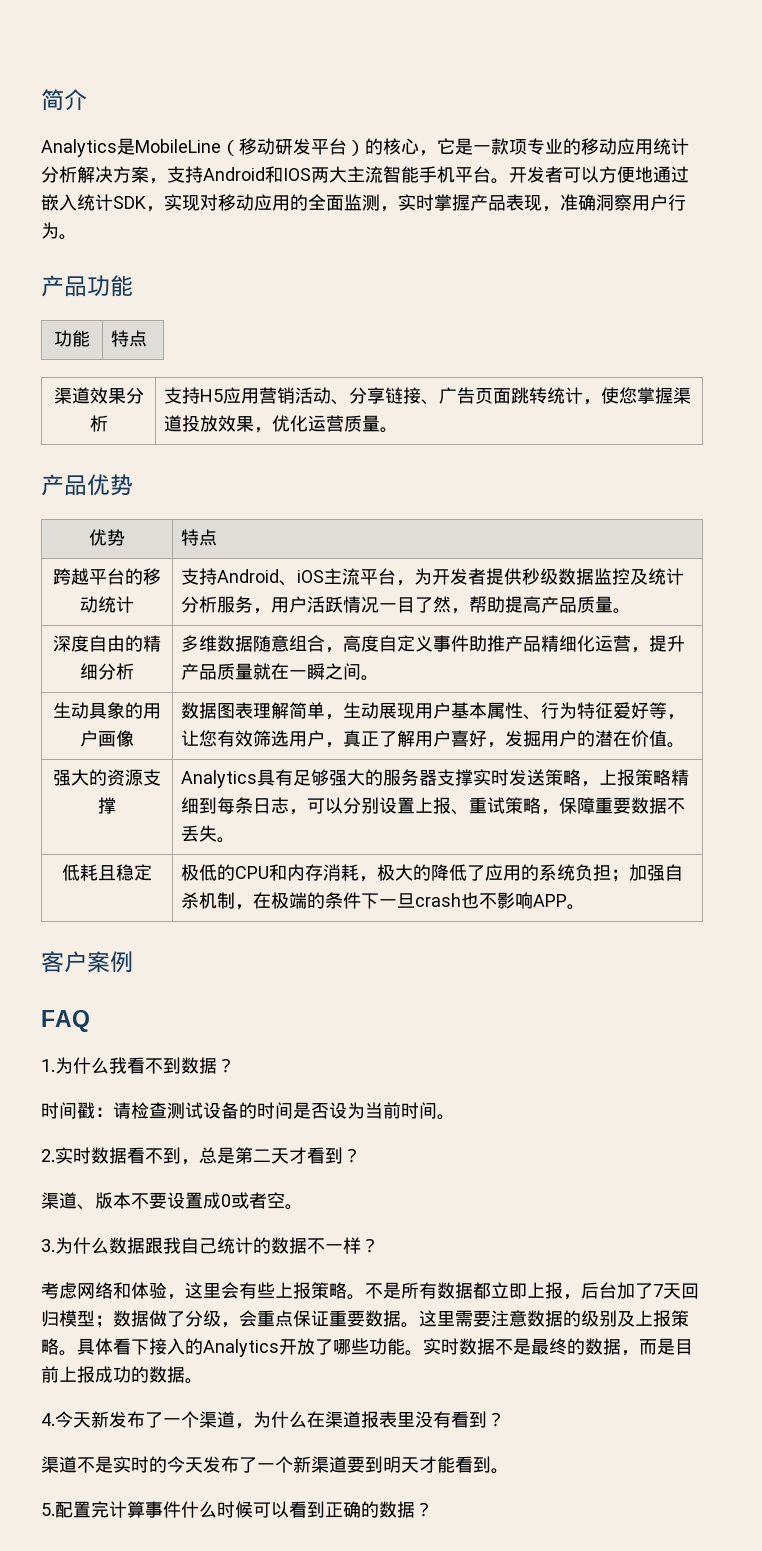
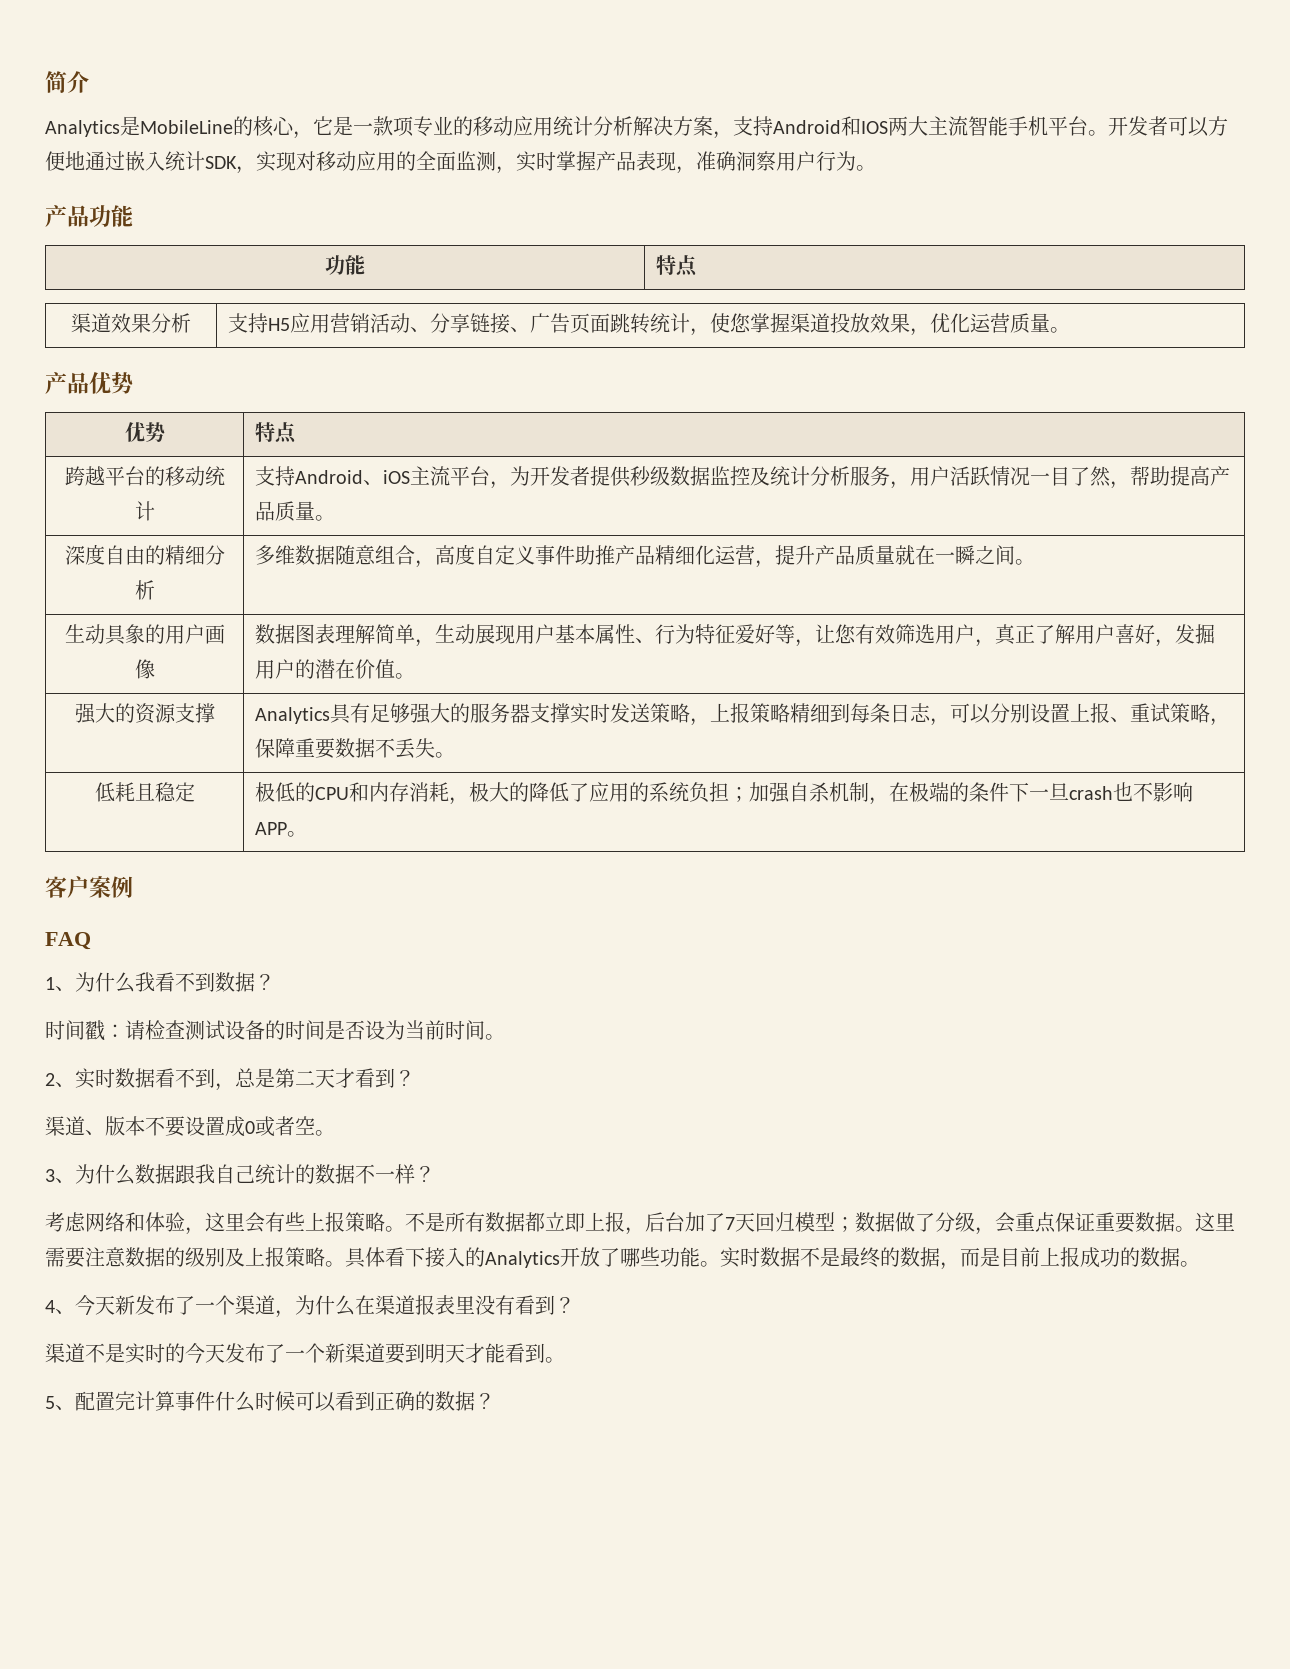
- Analytics是MobileLine（移动研发平台）的核心，它是一款项专业的移动应用统计分析解决方案，支持Android和IOS两大主流智能手机平台。
+ Analytics是MobileLine的核心，它是一款项专业的移动应用统计分析解决方案，支持Android和IOS两大主流智能手机平台。
- 1.为什么我看不到数据？
+ 1、为什么我看不到数据？
- 2.实时数据看不到，总是第二天才看到？
+ 2、实时数据看不到，总是第二天才看到？
- 3.为什么数据跟我自己统计的数据不一样？
+ 3、为什么数据跟我自己统计的数据不一样？
- 4.今天新发布了一个渠道，为什么在渠道报表里没有看到？
+ 4、今天新发布了一个渠道，为什么在渠道报表里没有看到？
- 5.配置完计算事件什么时候可以看到正确的数据？
+ 5、配置完计算事件什么时候可以看到正确的数据？

